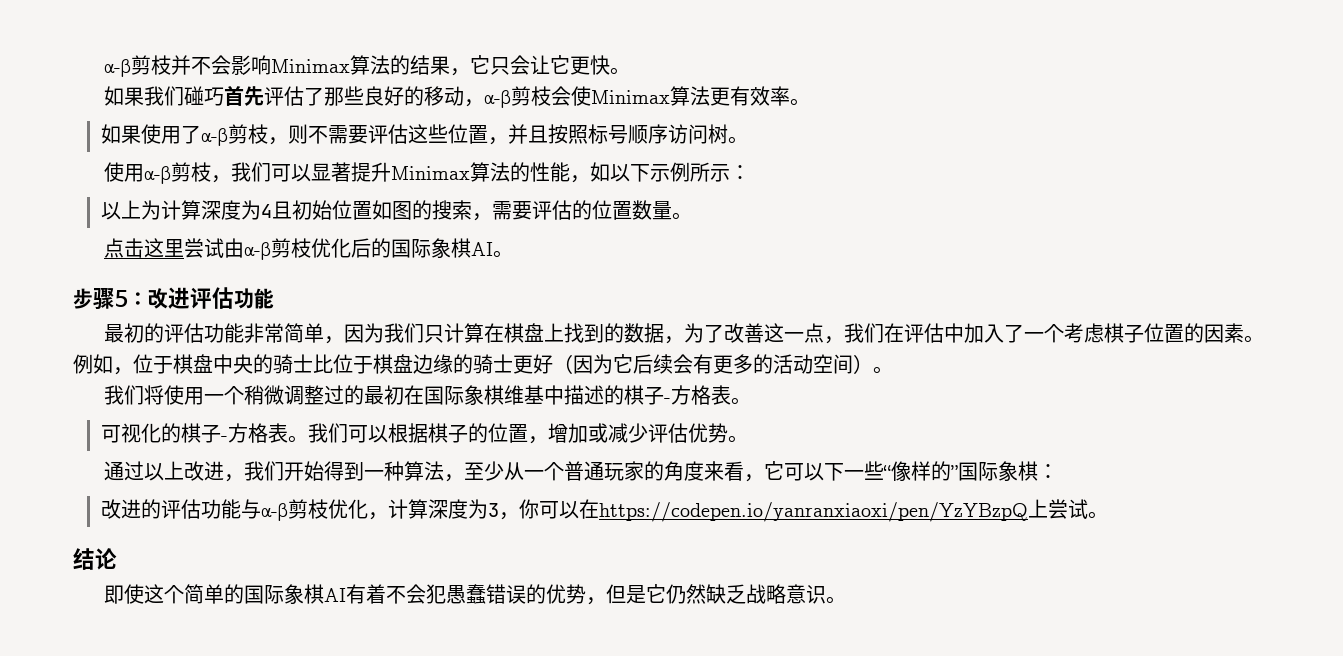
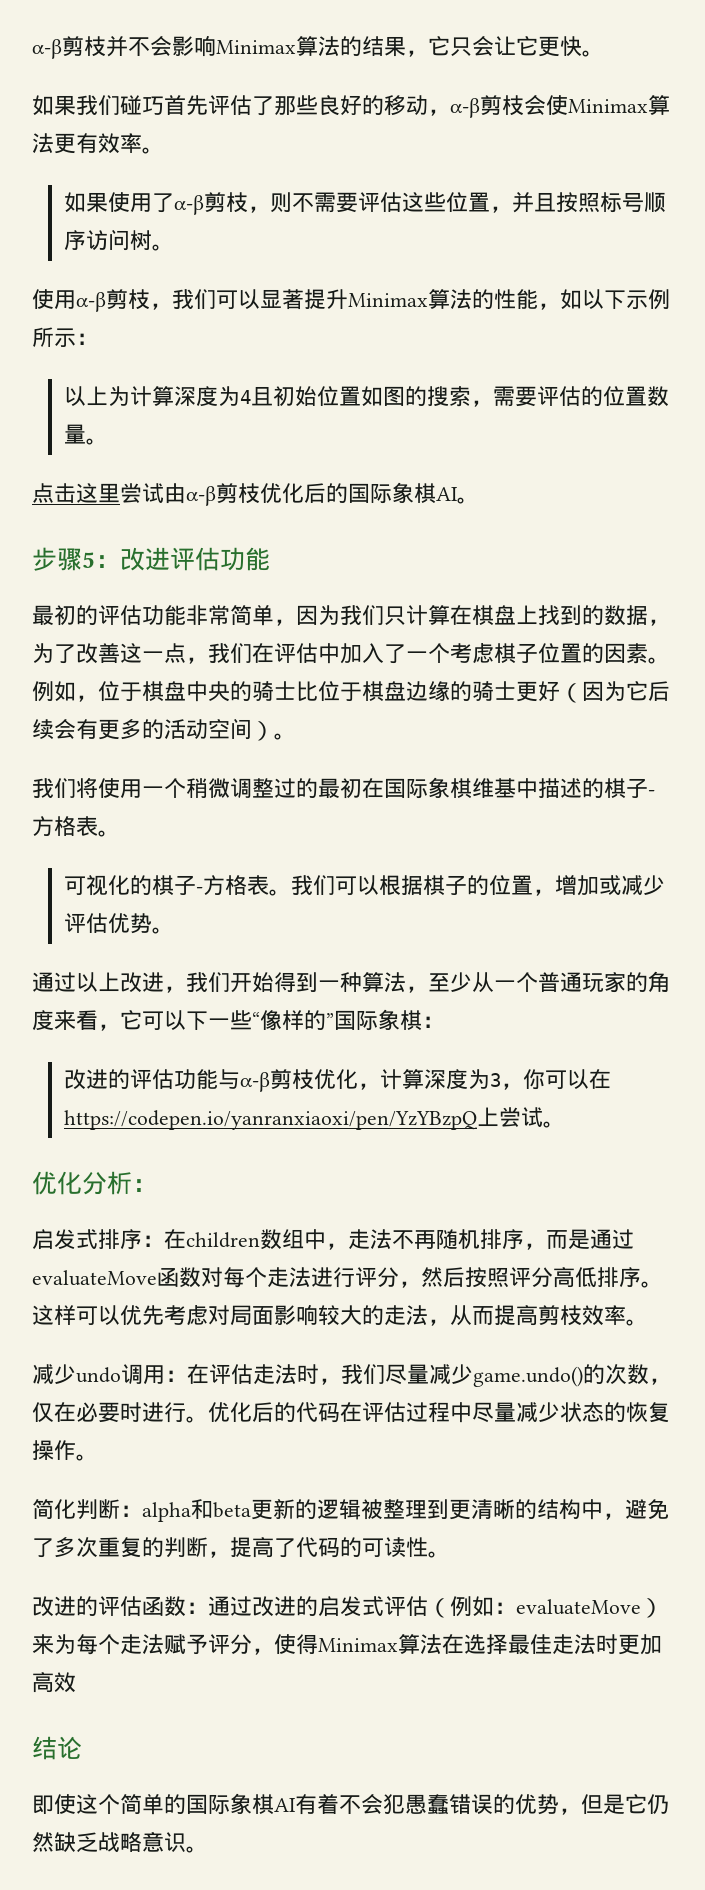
+ 优化分析：
+ 启发式排序：在children数组中，走法不再随机排序，而是通过evaluateMove函数对每个走法进行评分，然后按照评分高低排序。这样可以优先考虑对局面影响较大的走法，从而提高剪枝效率。
+ 减少undo调用：在评估走法时，我们尽量减少game.undo()的次数，仅在必要时进行。优化后的代码在评估过程中尽量减少状态的恢复操作。
+ 简化判断：alpha和beta更新的逻辑被整理到更清晰的结构中，避免了多次重复的判断，提高了代码的可读性。
+ 改进的评估函数：通过改进的启发式评估（例如：evaluateMove）来为每个走法赋予评分，使得Minimax算法在选择最佳走法时更加高效

